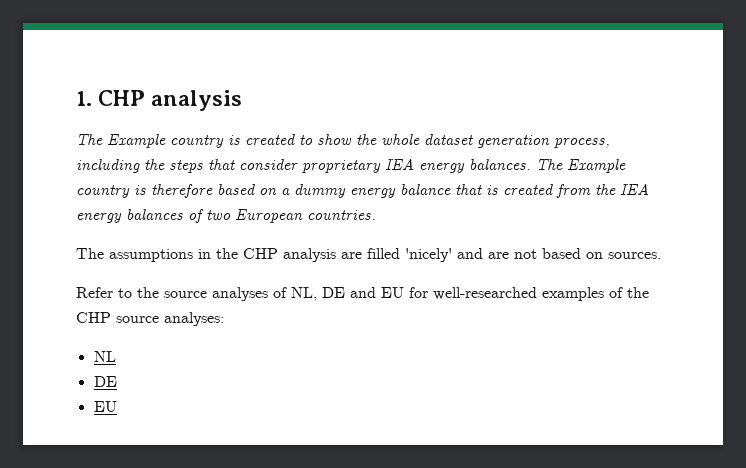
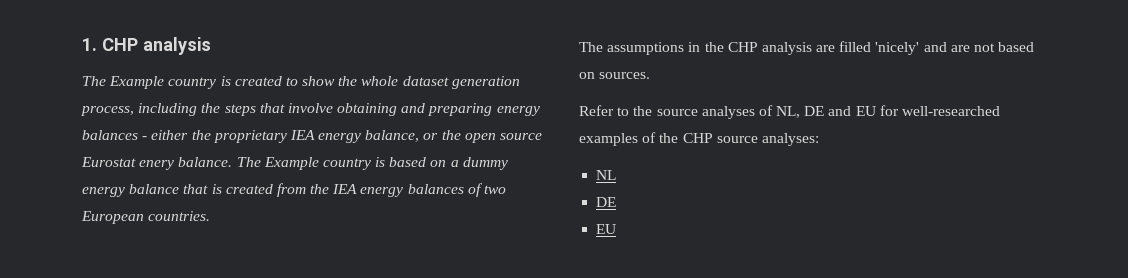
- The Example country is created to show the whole dataset generation process, including the steps that consider proprietary IEA energy balances. The Example country is therefore based on a dummy energy balance that is created from the IEA energy balances of two European countries.
+ The Example country is created to show the whole dataset generation process, including the steps that involve obtaining and preparing energy balances - either the proprietary IEA energy balance, or the open source Eurostat enery balance. The Example country is based on a dummy energy balance that is created from the IEA energy balances of two European countries.

